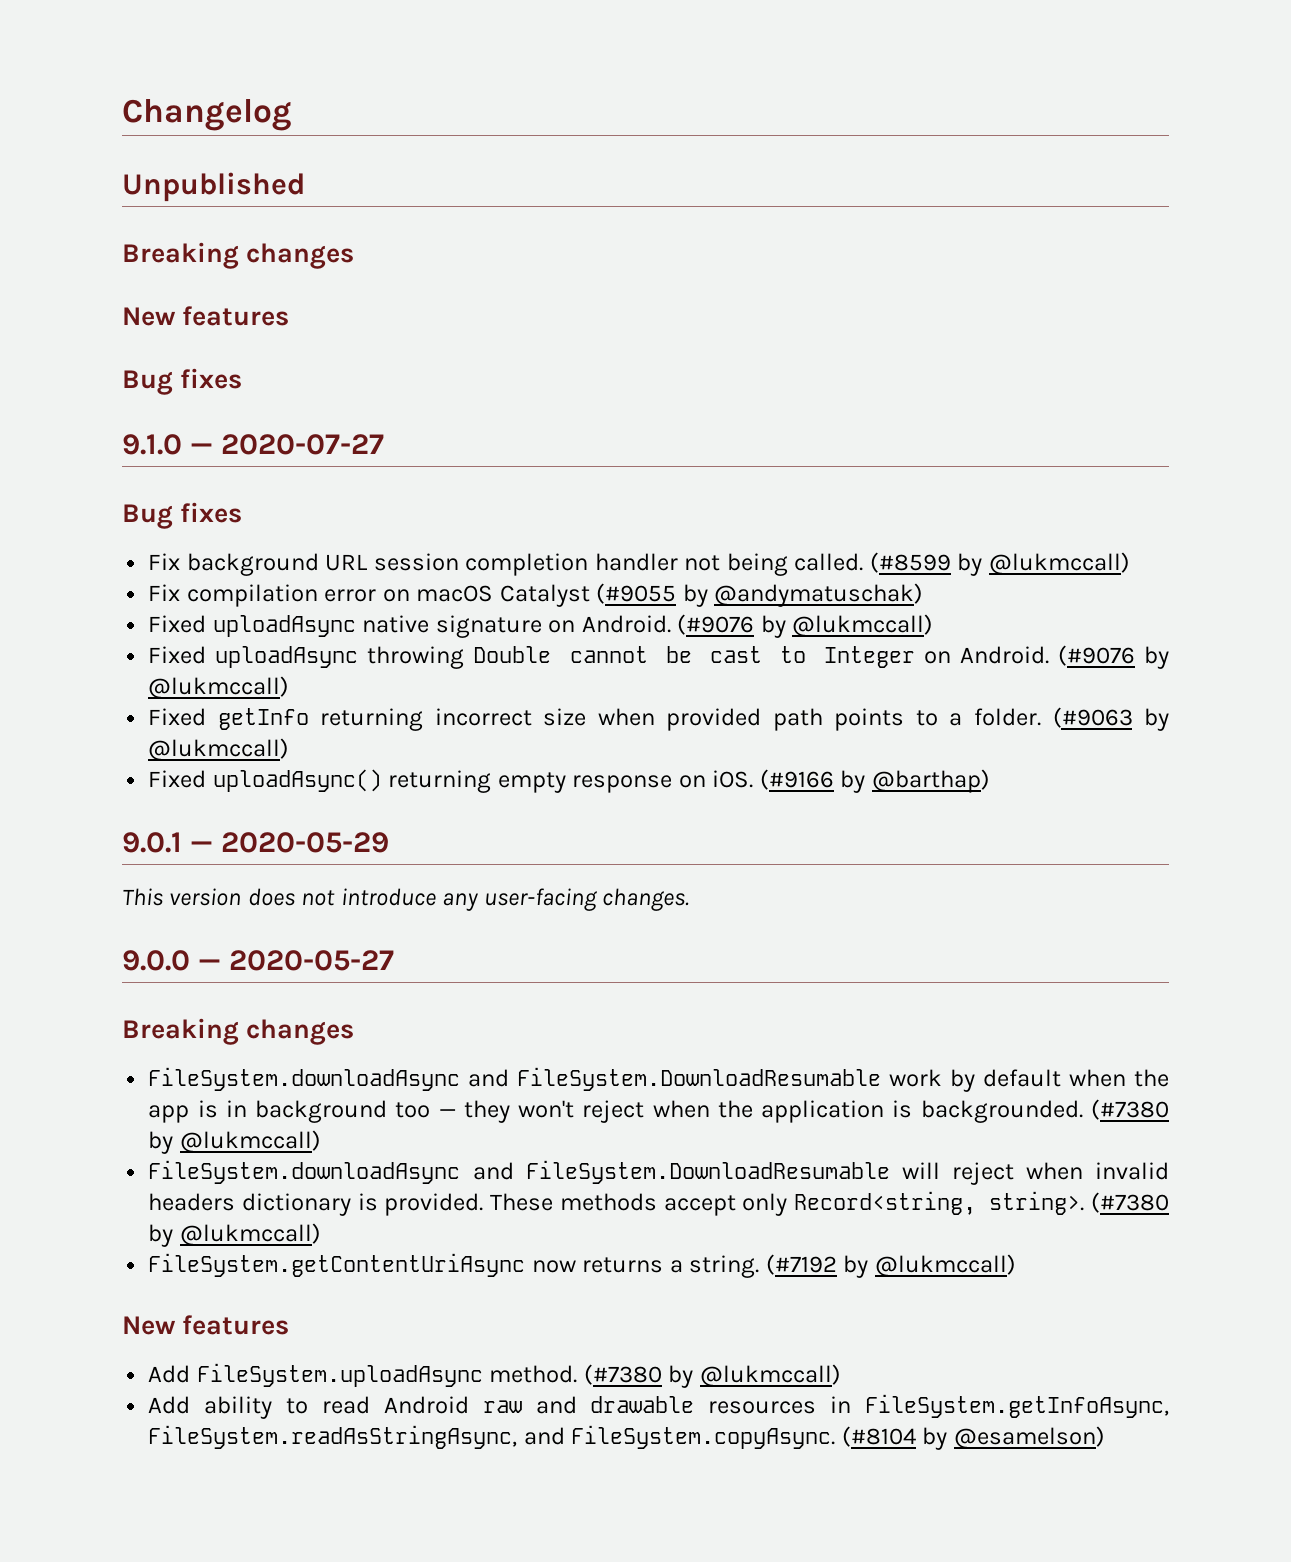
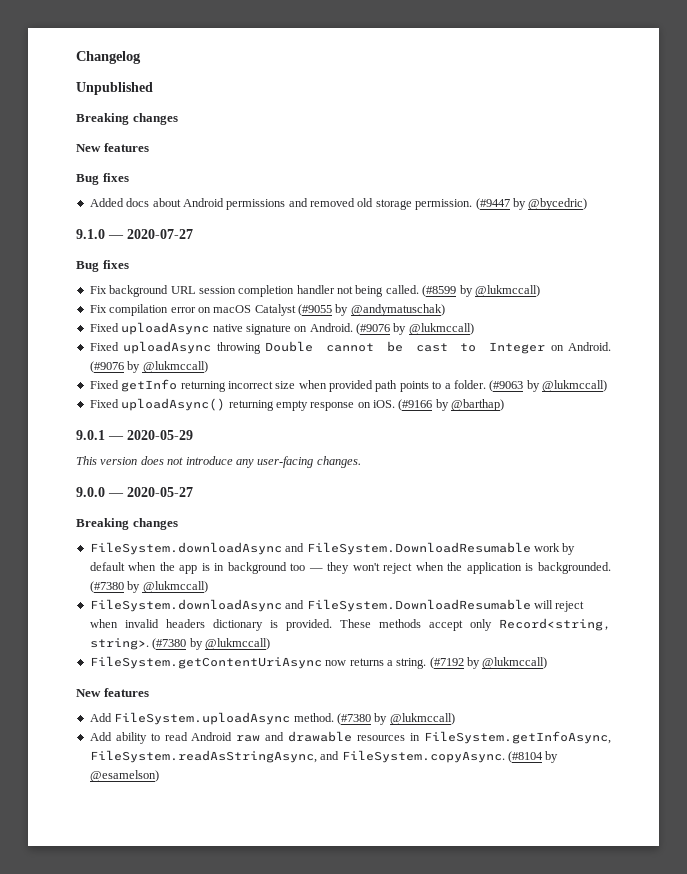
+ Added docs about Android permissions and removed old storage permission. (#9447 by @bycedric)

